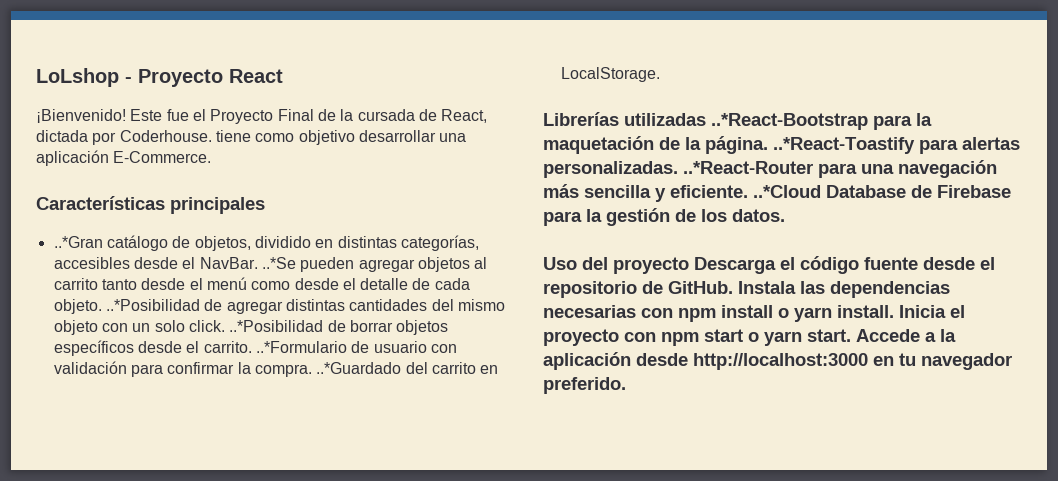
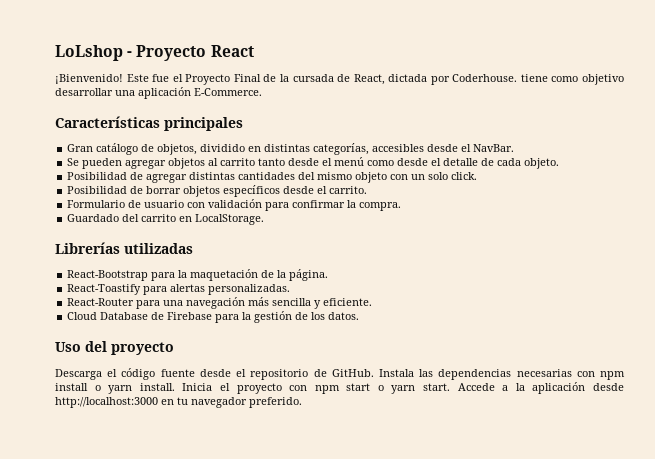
- ..*Gran catálogo de objetos, dividido en distintas categorías, accesibles desde el NavBar. ..*Se pueden agregar objetos al carrito tanto desde el menú como desde el detalle de cada objeto. ..*Posibilidad de agregar distintas cantidades del mismo objeto con un solo click. ..*Posibilidad de borrar objetos específicos desde el carrito. ..*Formulario de usuario con validación para confirmar la compra. ..*Guardado del carrito en LocalStorage.
+ Gran catálogo de objetos, dividido en distintas categorías, accesibles desde el NavBar.
+ Se pueden agregar objetos al carrito tanto desde el menú como desde el detalle de cada objeto.
+ Posibilidad de agregar distintas cantidades del mismo objeto con un solo click.
+ Posibilidad de borrar objetos específicos desde el carrito.
+ Formulario de usuario con validación para confirmar la compra.
+ Guardado del carrito en LocalStorage.
- Librerías utilizadas ..*React-Bootstrap para la maquetación de la página. ..*React-Toastify para alertas personalizadas. ..*React-Router para una navegación más sencilla y eficiente. ..*Cloud Database de Firebase para la gestión de los datos.
+ Librerías utilizadas
+ React-Bootstrap para la maquetación de la página.
+ React-Toastify para alertas personalizadas.
+ React-Router para una navegación más sencilla y eficiente.
+ Cloud Database de Firebase para la gestión de los datos.
- Uso del proyecto Descarga el código fuente desde el repositorio de GitHub.
+ Uso del proyecto
+ Descarga el código fuente desde el repositorio de GitHub.

